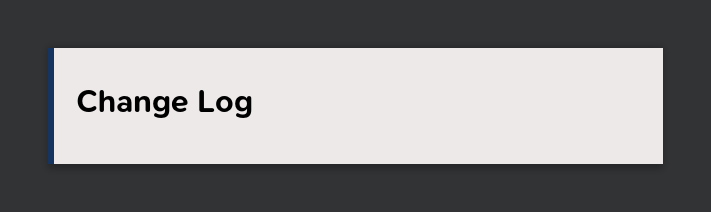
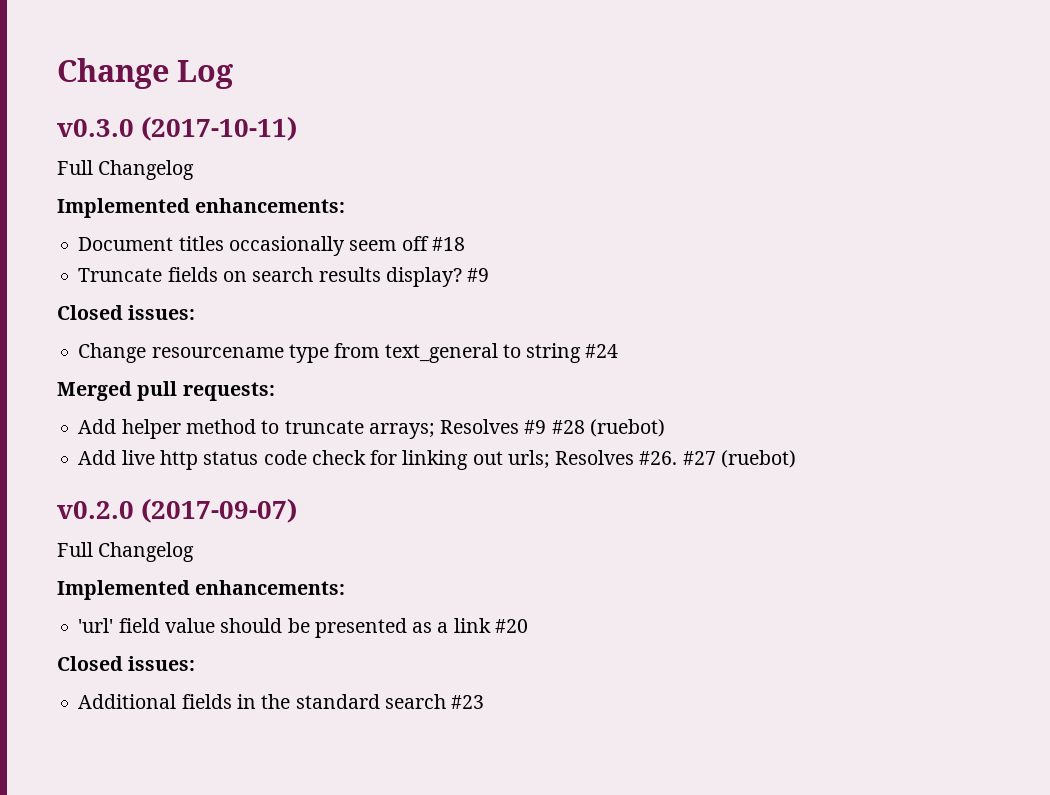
+ v0.3.0 (2017-10-11)
+ Full Changelog
+ Implemented enhancements:
+ Document titles occasionally seem off #18
+ Truncate fields on search results display? #9
+ Closed issues:
+ Change resourcename type from text_general to string #24
+ Merged pull requests:
+ Add helper method to truncate arrays; Resolves #9 #28 (ruebot)
+ Add live http status code check for linking out urls; Resolves #26. #27 (ruebot)
+ v0.2.0 (2017-09-07)
+ Full Changelog
+ Implemented enhancements:
+ 'url' field value should be presented as a link #20
+ Closed issues:
+ Additional fields in the standard search #23

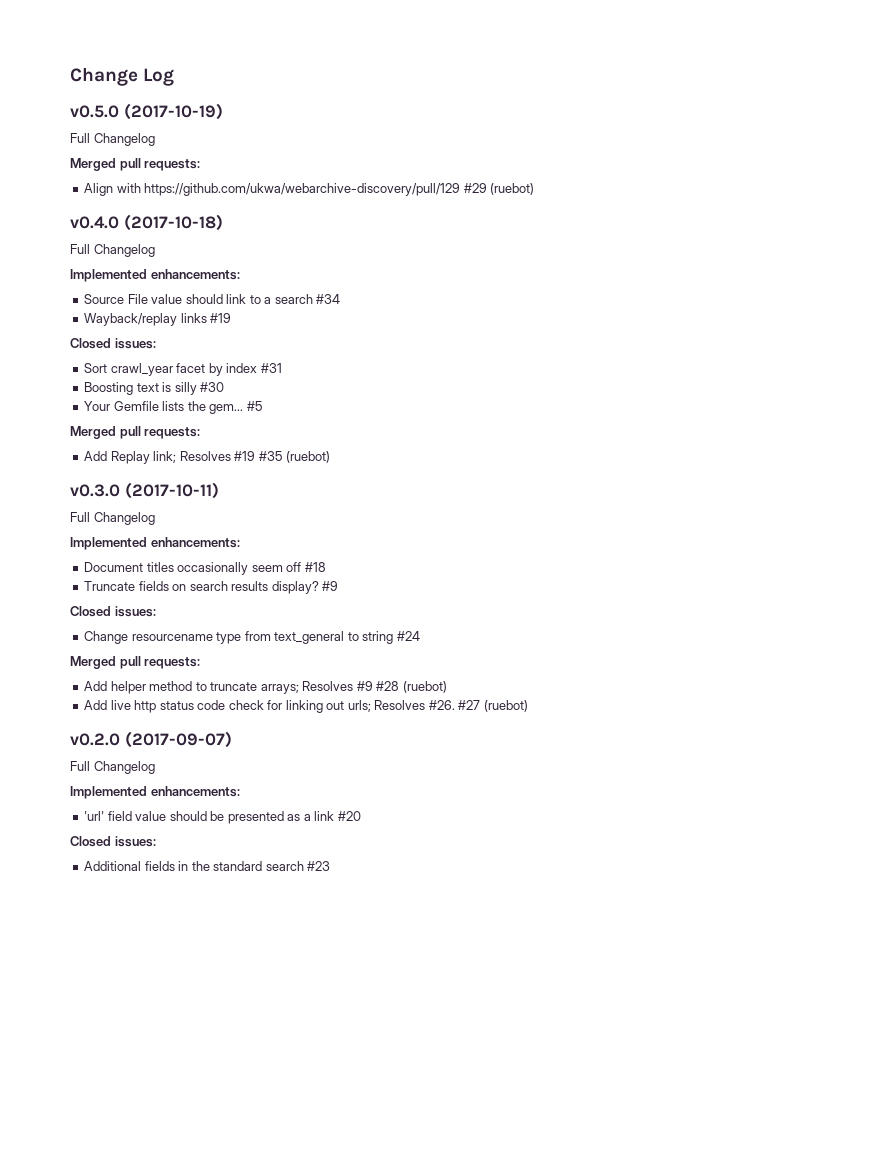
+ v0.5.0 (2017-10-19)
+ Full Changelog
+ Merged pull requests:
+ Align with https://github.com/ukwa/webarchive-discovery/pull/129 #29 (ruebot)
+ v0.4.0 (2017-10-18)
+ Full Changelog
+ Implemented enhancements:
+ Source File value should link to a search #34
+ Wayback/replay links #19
+ Closed issues:
+ Sort crawl_year facet by index #31
+ Boosting text is silly #30
+ Your Gemfile lists the gem... #5
+ Merged pull requests:
+ Add Replay link; Resolves #19 #35 (ruebot)

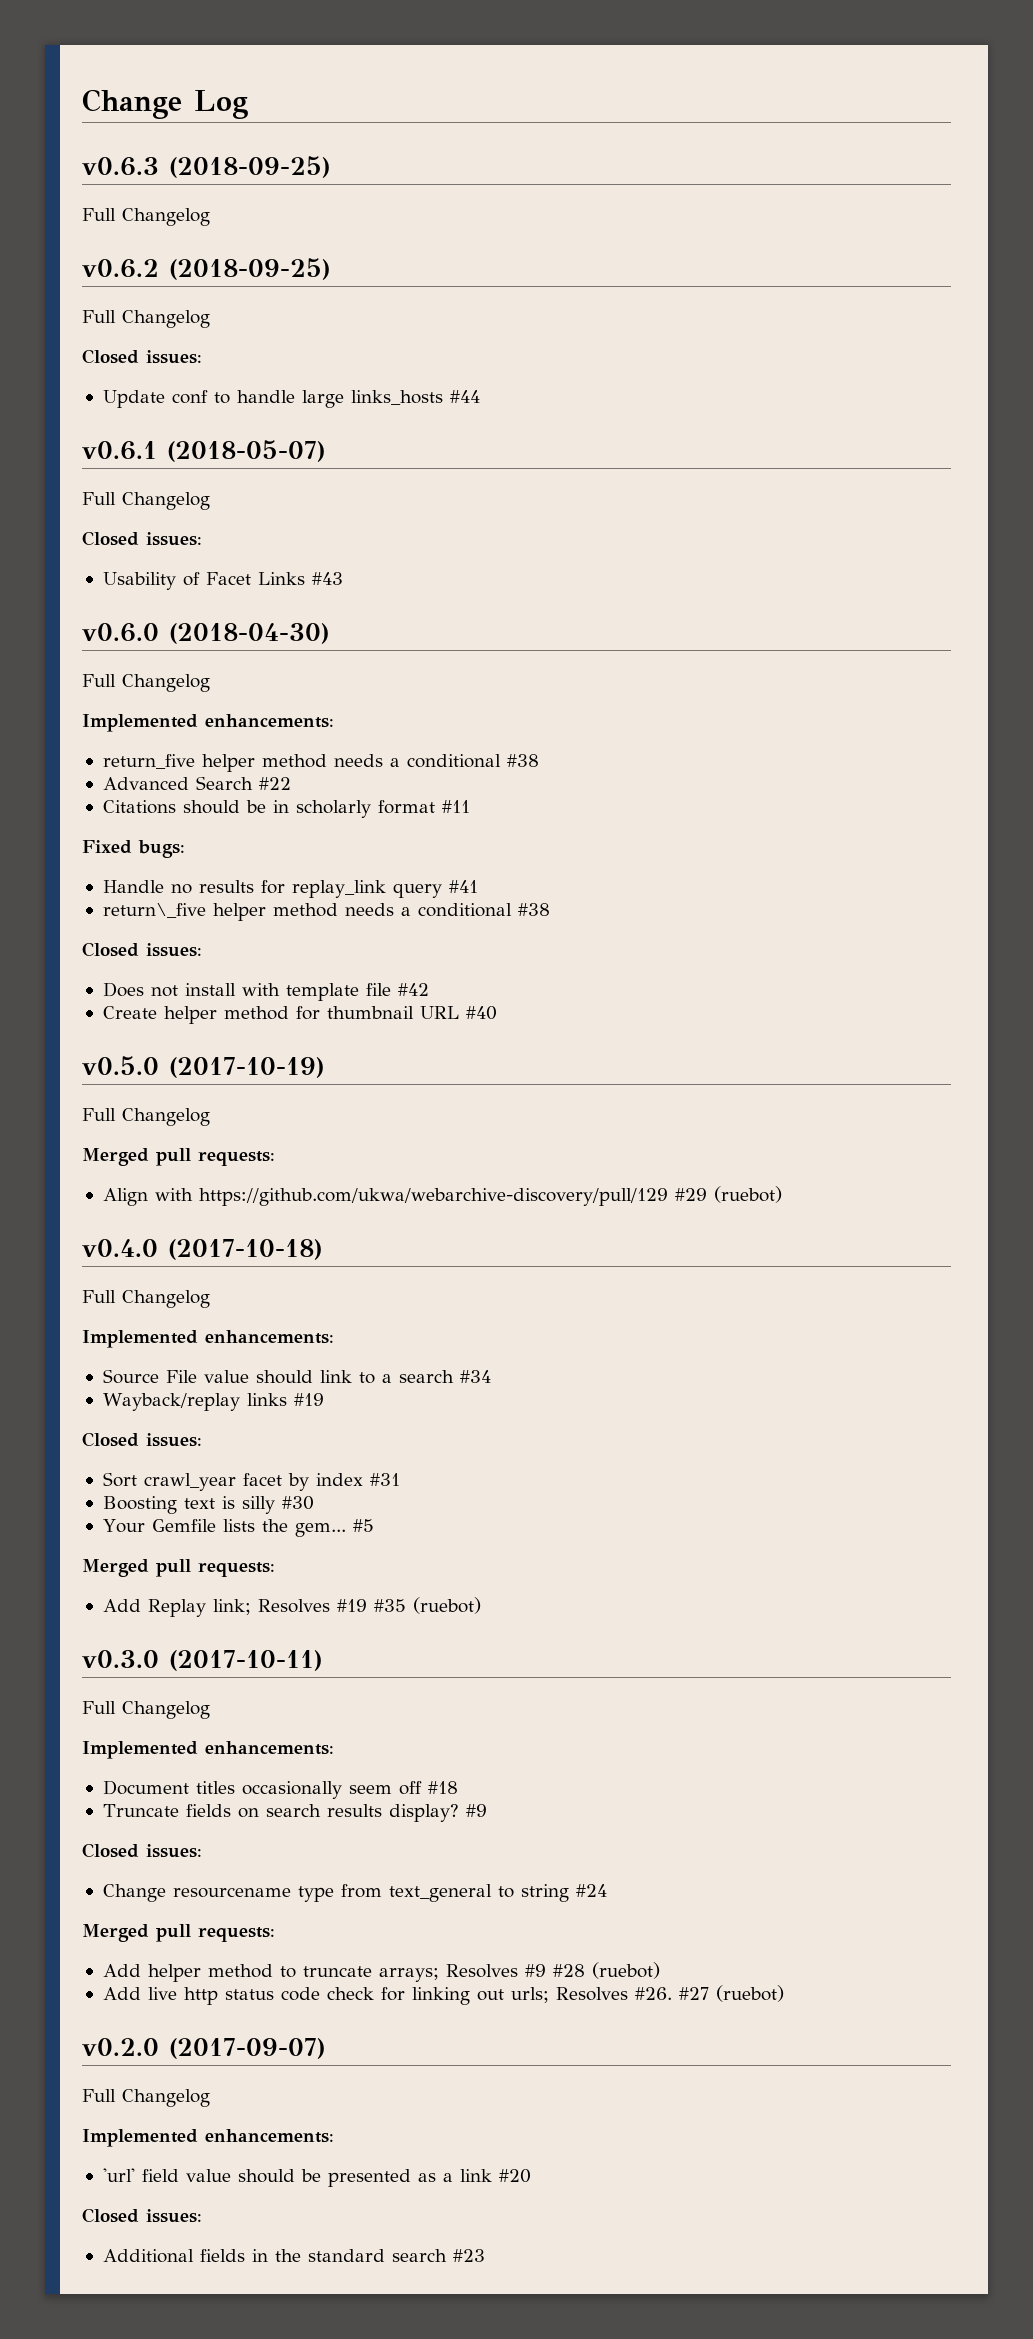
+ v0.6.3 (2018-09-25)
+ Full Changelog
+ v0.6.2 (2018-09-25)
+ Full Changelog
+ Closed issues:
+ Update conf to handle large links_hosts #44
+ v0.6.1 (2018-05-07)
+ Full Changelog
+ Closed issues:
+ Usability of Facet Links #43
+ v0.6.0 (2018-04-30)
+ Full Changelog
+ Implemented enhancements:
+ return_five helper method needs a conditional #38
+ Advanced Search #22
+ Citations should be in scholarly format #11
+ Fixed bugs:
+ Handle no results for replay_link query #41
+ return\_five helper method needs a conditional #38
+ Closed issues:
+ Does not install with template file #42
+ Create helper method for thumbnail URL #40

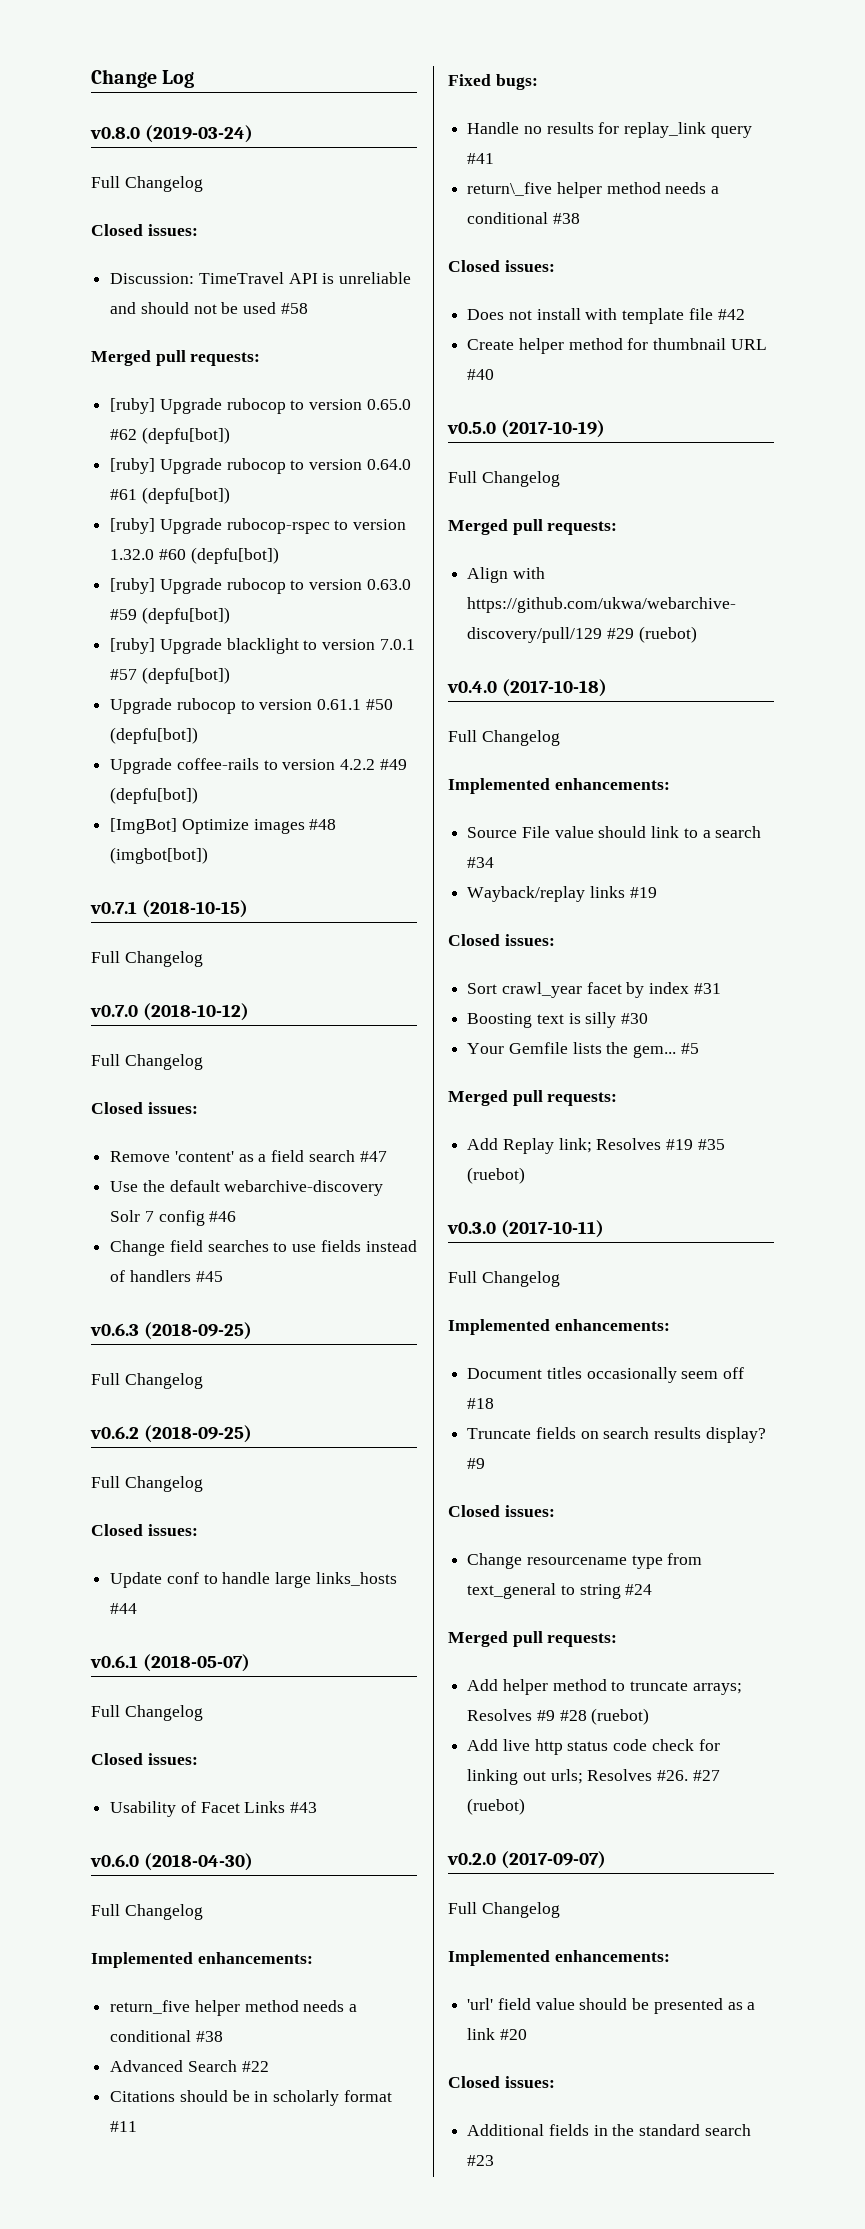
+ v0.8.0 (2019-03-24)
+ Full Changelog
+ Closed issues:
+ Discussion: TimeTravel API is unreliable and should not be used #58
+ Merged pull requests:
+ [ruby] Upgrade rubocop to version 0.65.0 #62 (depfu[bot])
+ [ruby] Upgrade rubocop to version 0.64.0 #61 (depfu[bot])
+ [ruby] Upgrade rubocop-rspec to version 1.32.0 #60 (depfu[bot])
+ [ruby] Upgrade rubocop to version 0.63.0 #59 (depfu[bot])
+ [ruby] Upgrade blacklight to version 7.0.1 #57 (depfu[bot])
+ Upgrade rubocop to version 0.61.1 #50 (depfu[bot])
+ Upgrade coffee-rails to version 4.2.2 #49 (depfu[bot])
+ [ImgBot] Optimize images #48 (imgbot[bot])
+ v0.7.1 (2018-10-15)
+ Full Changelog
+ v0.7.0 (2018-10-12)
+ Full Changelog
+ Closed issues:
+ Remove 'content' as a field search #47
+ Use the default webarchive-discovery Solr 7 config #46
+ Change field searches to use fields instead of handlers #45

